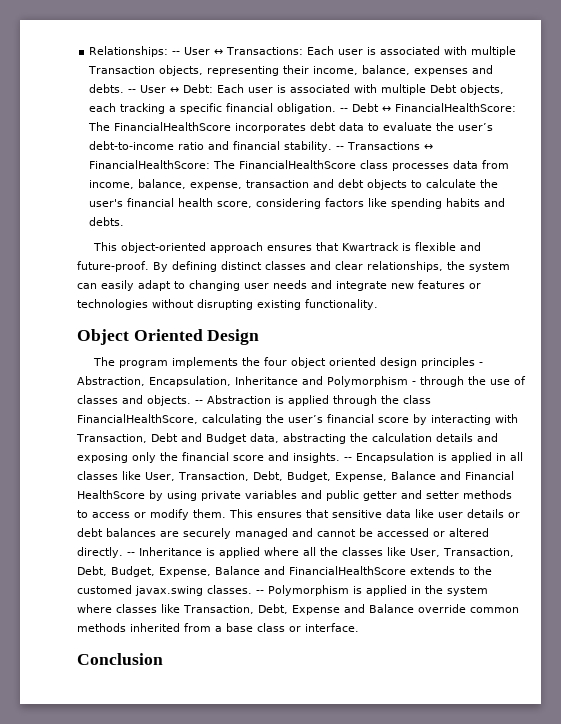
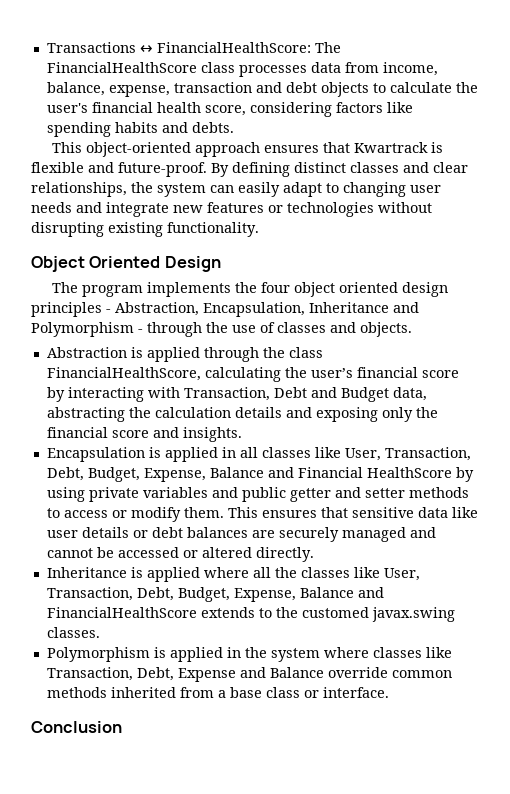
- Relationships: -- User ↔ Transactions: Each user is associated with multiple Transaction objects, representing their income, balance, expenses and debts. -- User ↔ Debt: Each user is associated with multiple Debt objects, each tracking a specific financial obligation. -- Debt ↔ FinancialHealthScore: The FinancialHealthScore incorporates debt data to evaluate the user’s debt-to-income ratio and financial stability. -- Transactions ↔ FinancialHealthScore: The FinancialHealthScore class processes data from income, balance, expense, transaction and debt objects to calculate the user's financial health score, considering factors like spending habits and debts.
+ Transactions ↔ FinancialHealthScore: The FinancialHealthScore class processes data from income, balance, expense, transaction and debt objects to calculate the user's financial health score, considering factors like spending habits and debts.
- The program implements the four object oriented design principles - Abstraction, Encapsulation, Inheritance and Polymorphism - through the use of classes and objects. -- Abstraction is applied through the class FinancialHealthScore, calculating the user’s financial score by interacting with Transaction, Debt and Budget data, abstracting the calculation details and exposing only the financial score and insights. -- Encapsulation is applied in all classes like User, Transaction, Debt, Budget, Expense, Balance and Financial HealthScore by using private variables and public getter and setter methods to access or modify them.
+ The program implements the four object oriented design principles - Abstraction, Encapsulation, Inheritance and Polymorphism - through the use of classes and objects.
+ Abstraction is applied through the class FinancialHealthScore, calculating the user’s financial score by interacting with Transaction, Debt and Budget data, abstracting the calculation details and exposing only the financial score and insights.
+ Encapsulation is applied in all classes like User, Transaction, Debt, Budget, Expense, Balance and Financial HealthScore by using private variables and public getter and setter methods to access or modify them.
- This ensures that sensitive data like user details or debt balances are securely managed and cannot be accessed or altered directly. -- Inheritance is applied where all the classes like User, Transaction, Debt, Budget, Expense, Balance and FinancialHealthScore extends to the customed javax.swing classes. -- Polymorphism is applied in the system where classes like Transaction, Debt, Expense and Balance override common methods inherited from a base class or interface.
+ This ensures that sensitive data like user details or debt balances are securely managed and cannot be accessed or altered directly.
+ Inheritance is applied where all the classes like User, Transaction, Debt, Budget, Expense, Balance and FinancialHealthScore extends to the customed javax.swing classes.
+ Polymorphism is applied in the system where classes like Transaction, Debt, Expense and Balance override common methods inherited from a base class or interface.

